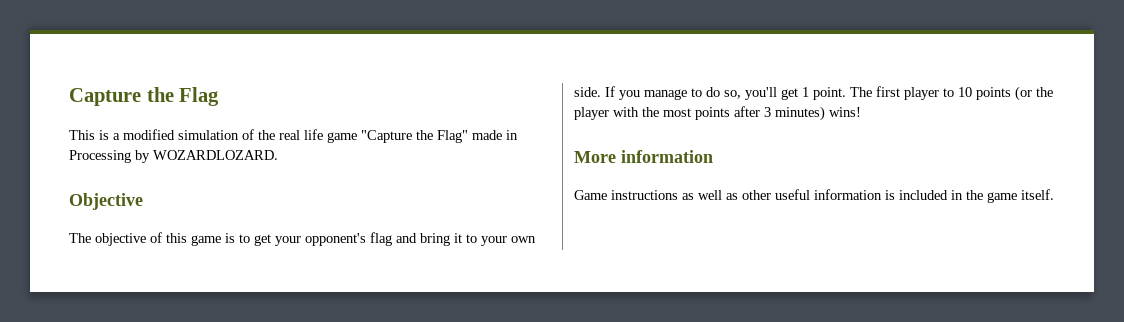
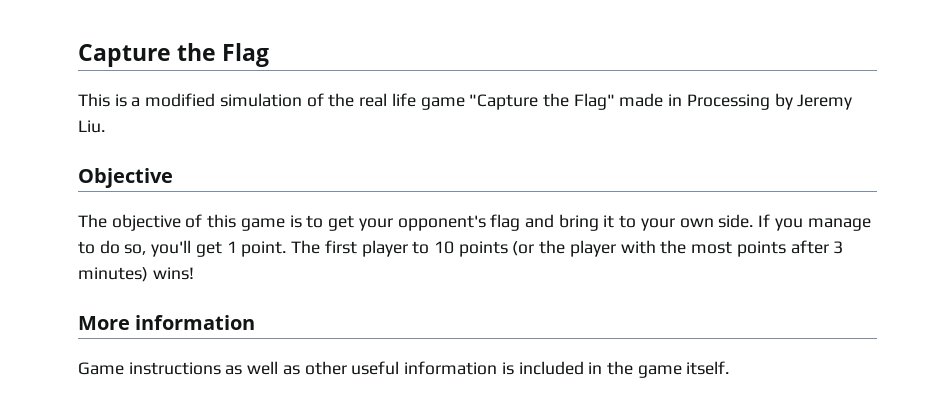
- This is a modified simulation of the real life game "Capture the Flag" made in Processing by WOZARDLOZARD.
+ This is a modified simulation of the real life game "Capture the Flag" made in Processing by Jeremy Liu.

